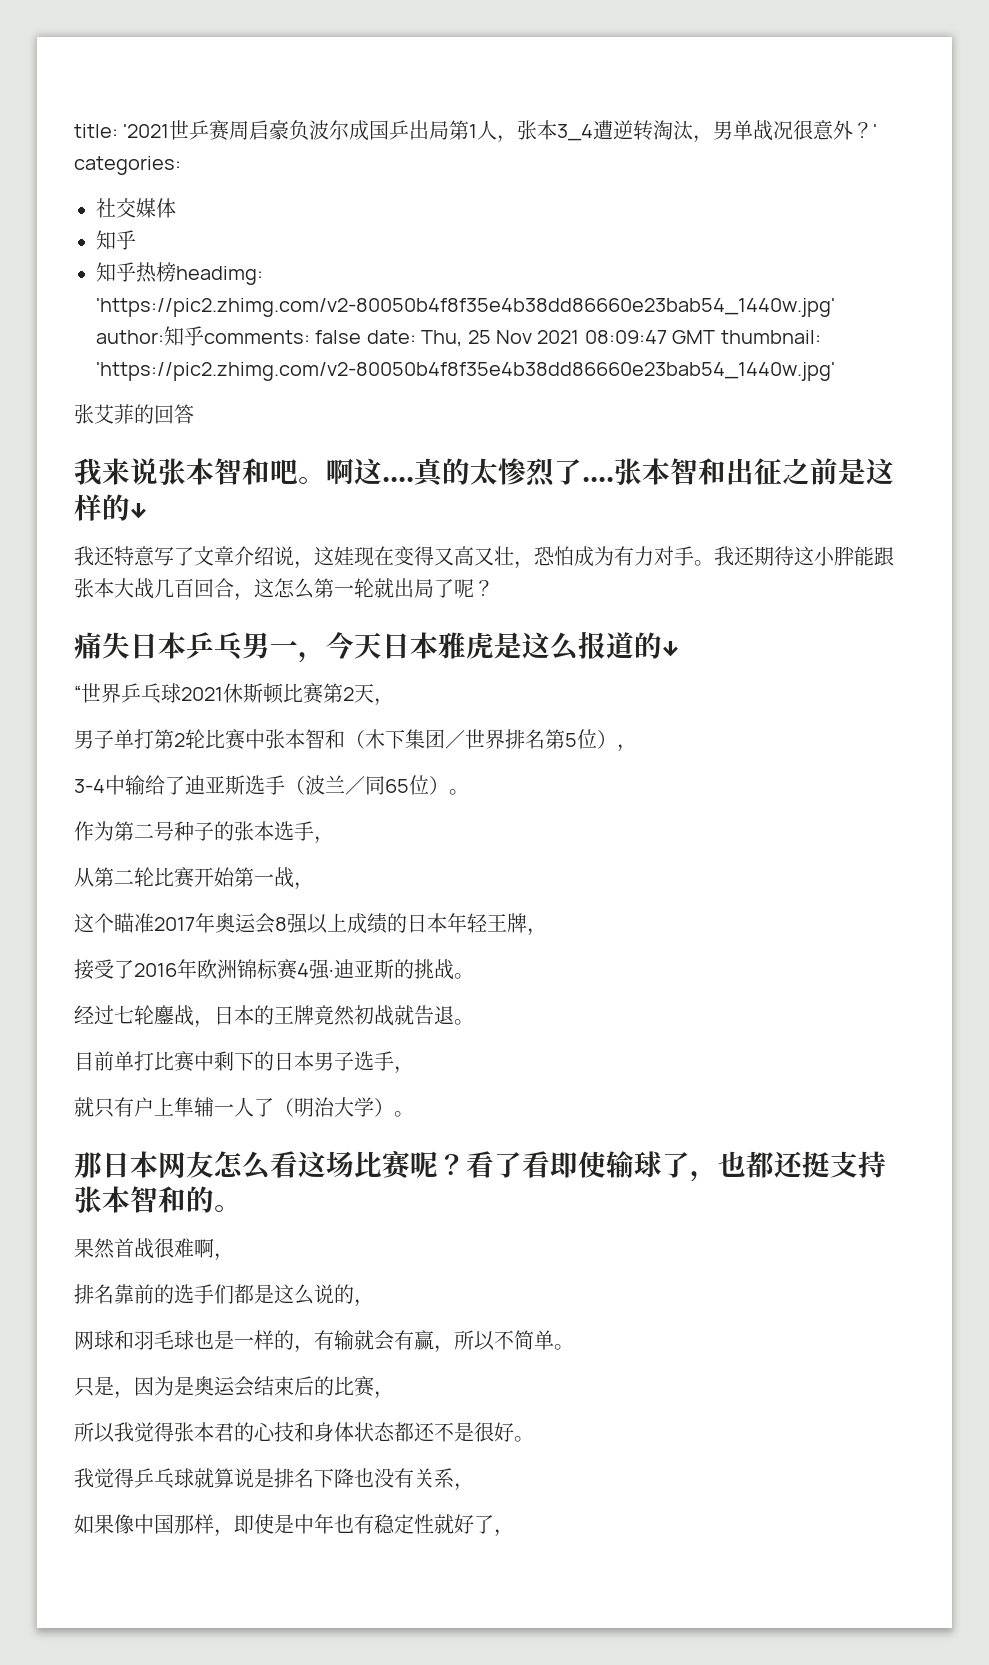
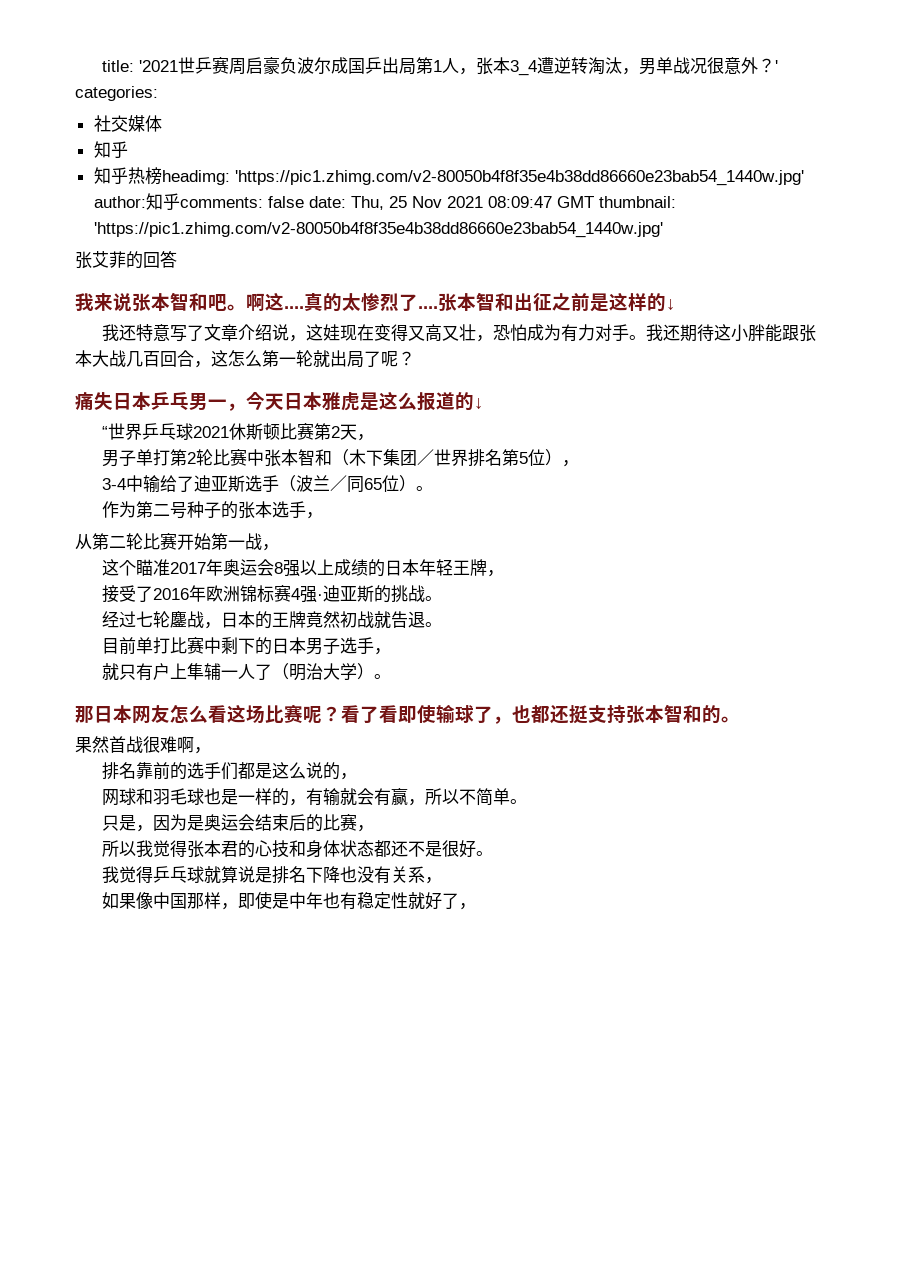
- 知乎热榜headimg: 'https://pic2.zhimg.com/v2-80050b4f8f35e4b38dd86660e23bab54_1440w.jpg' author:知乎comments: false date: Thu, 25 Nov 2021 08:09:47 GMT thumbnail: 'https://pic2.zhimg.com/v2-80050b4f8f35e4b38dd86660e23bab54_1440w.jpg'
+ 知乎热榜headimg: 'https://pic1.zhimg.com/v2-80050b4f8f35e4b38dd86660e23bab54_1440w.jpg' author:知乎comments: false date: Thu, 25 Nov 2021 08:09:47 GMT thumbnail: 'https://pic1.zhimg.com/v2-80050b4f8f35e4b38dd86660e23bab54_1440w.jpg'

